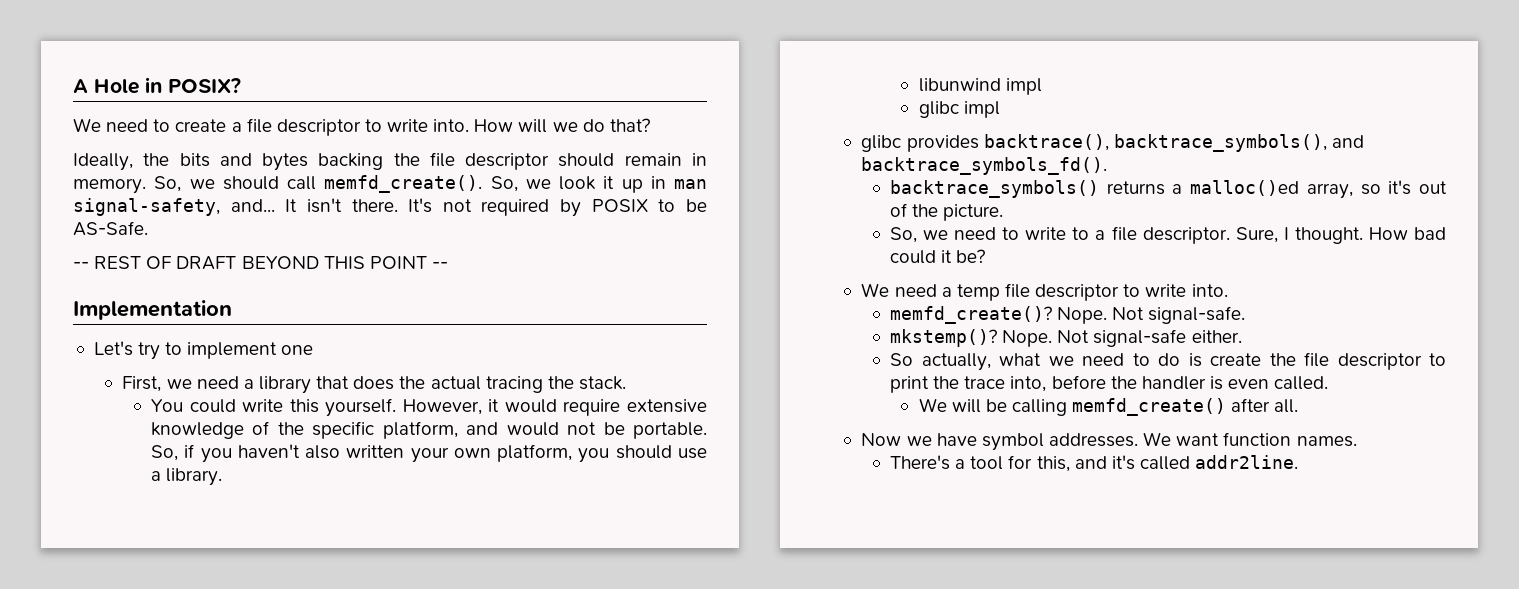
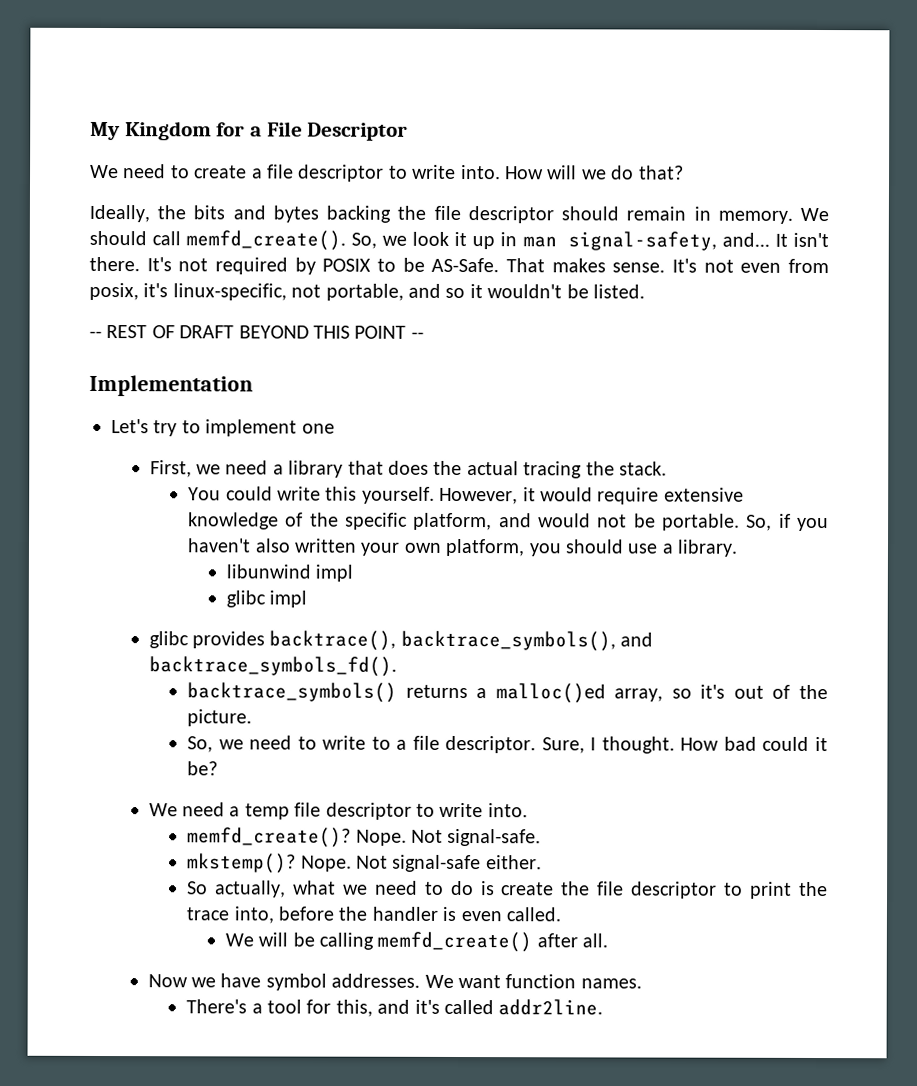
- A Hole in POSIX?
+ My Kingdom for a File Descriptor
- So, we should call memfd_create().
+ We should call memfd_create().
+ That makes sense. It's not even from posix, it's linux-specific, not portable, and so it wouldn't be listed.

